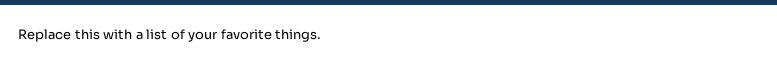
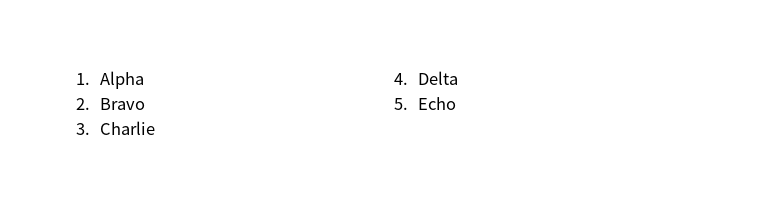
- Replace this with a list of your favorite things.
+ 1. Alpha
+ 2. Bravo
+ 3. Charlie
+ 4. Delta
+ 5. Echo

